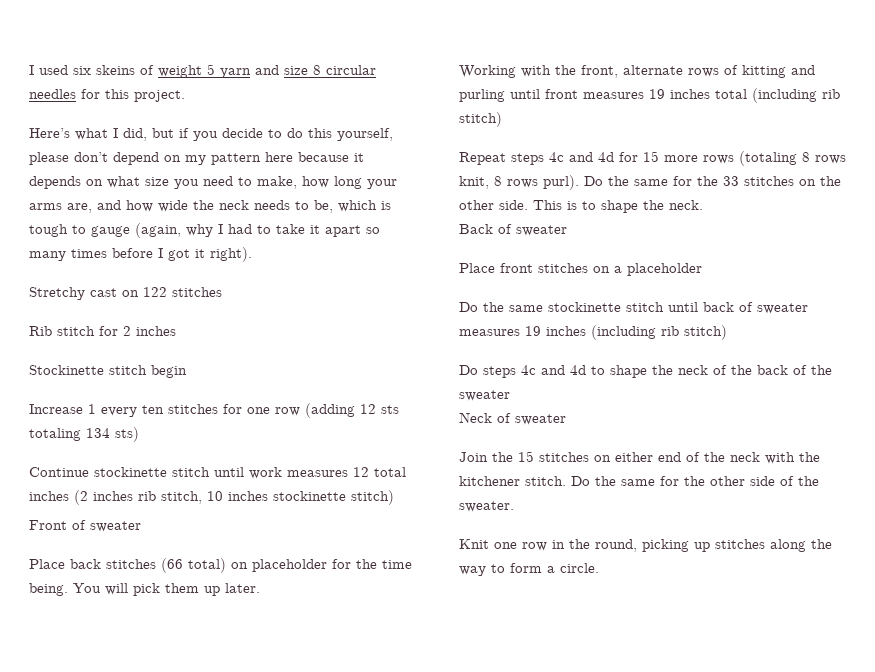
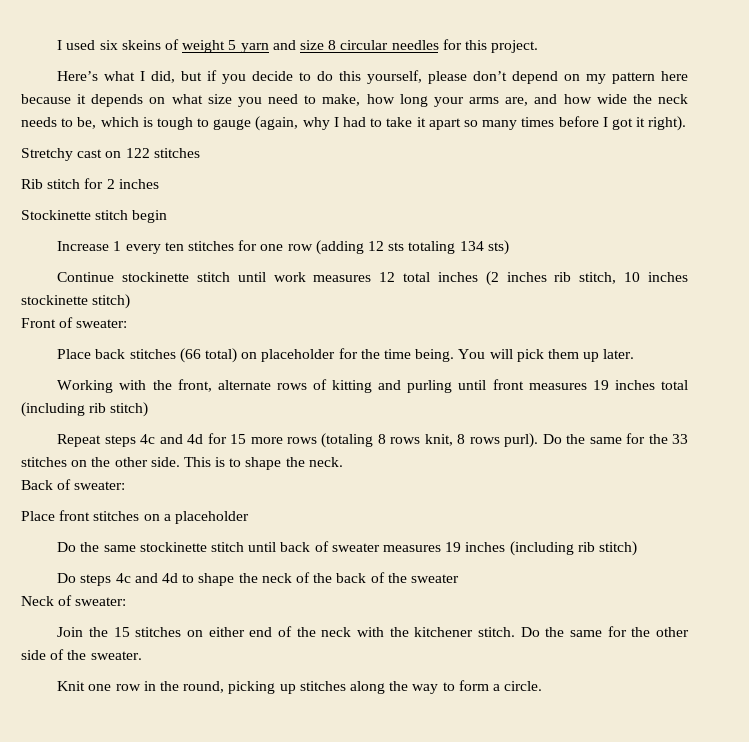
- Front of sweater
+ Front of sweater:
- Back of sweater
+ Back of sweater:
- Neck of sweater
+ Neck of sweater:

